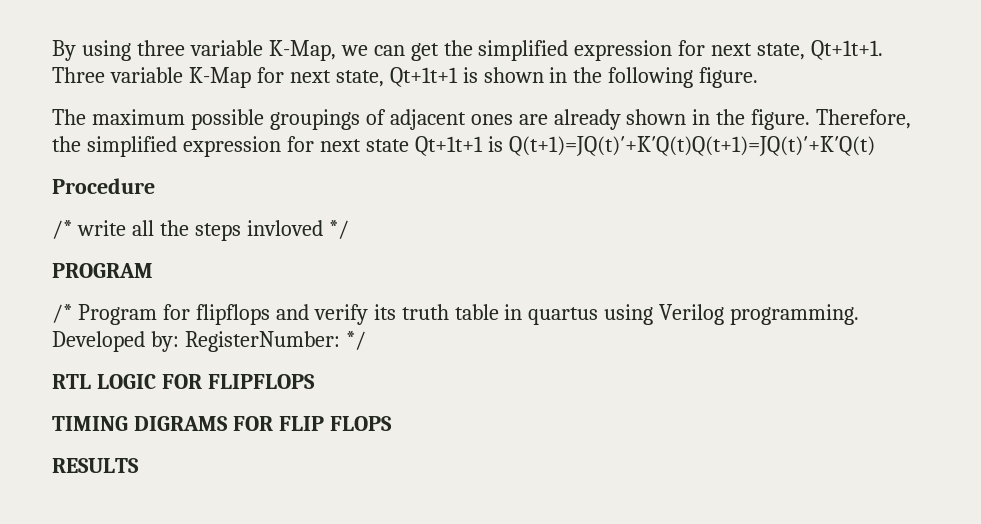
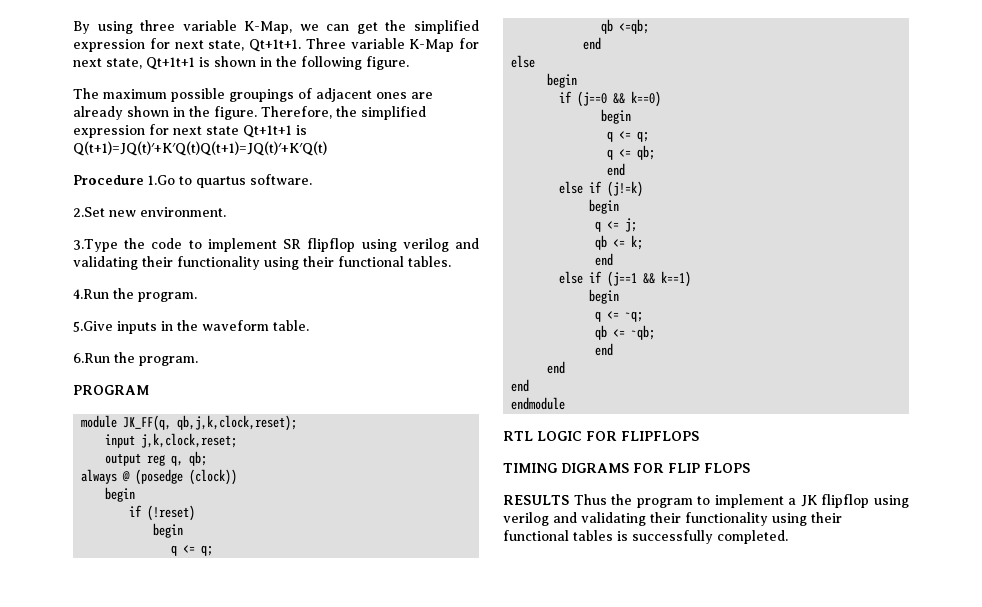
- Procedure
- /* write all the steps invloved */
+ Procedure 1.Go to quartus software.
+ 2.Set new environment.
+ 3.Type the code to implement SR flipflop using verilog and validating their functionality using their functional tables.
+ 4.Run the program.
+ 5.Give inputs in the waveform table.
+ 6.Run the program.
  PROGRAM
- /* Program for flipflops and verify its truth table in quartus using Verilog programming. Developed by: RegisterNumber: */
+ module JK_FF(q, qb,j,k,clock,reset);
+ input j,k,clock,reset;
+ output reg q, qb;
+ always @ (posedge (clock))
+ begin
+ if (!reset)
+ begin
+ q <= q;
+ qb <=qb;
+ end
+ else
+ begin
+ if (j==0 && k==0)
+ begin
+ q <= q;
+ q <= qb;
+ end
+ else if (j!=k)
+ begin
+ q <= j;
+ qb <= k;
+ end
+ else if (j==1 && k==1)
+ begin
+ q <= ~q;
+ qb <= ~qb;
+ end
+ end
+ end
+ endmodule
- RESULTS
+ RESULTS Thus the program to implement a JK flipflop using verilog and validating their functionality using their functional tables is successfully completed.

